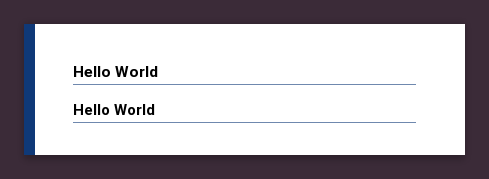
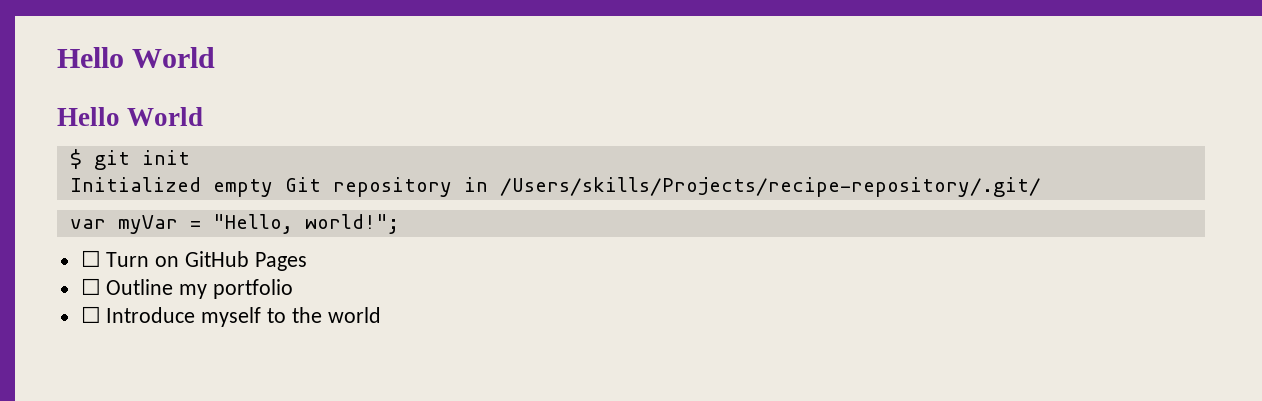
+ $ git init
+ Initialized empty Git repository in /Users/skills/Projects/recipe-repository/.git/
+ var myVar = "Hello, world!";
+ ☐ Turn on GitHub Pages
+ ☐ Outline my portfolio
+ ☐ Introduce myself to the world

